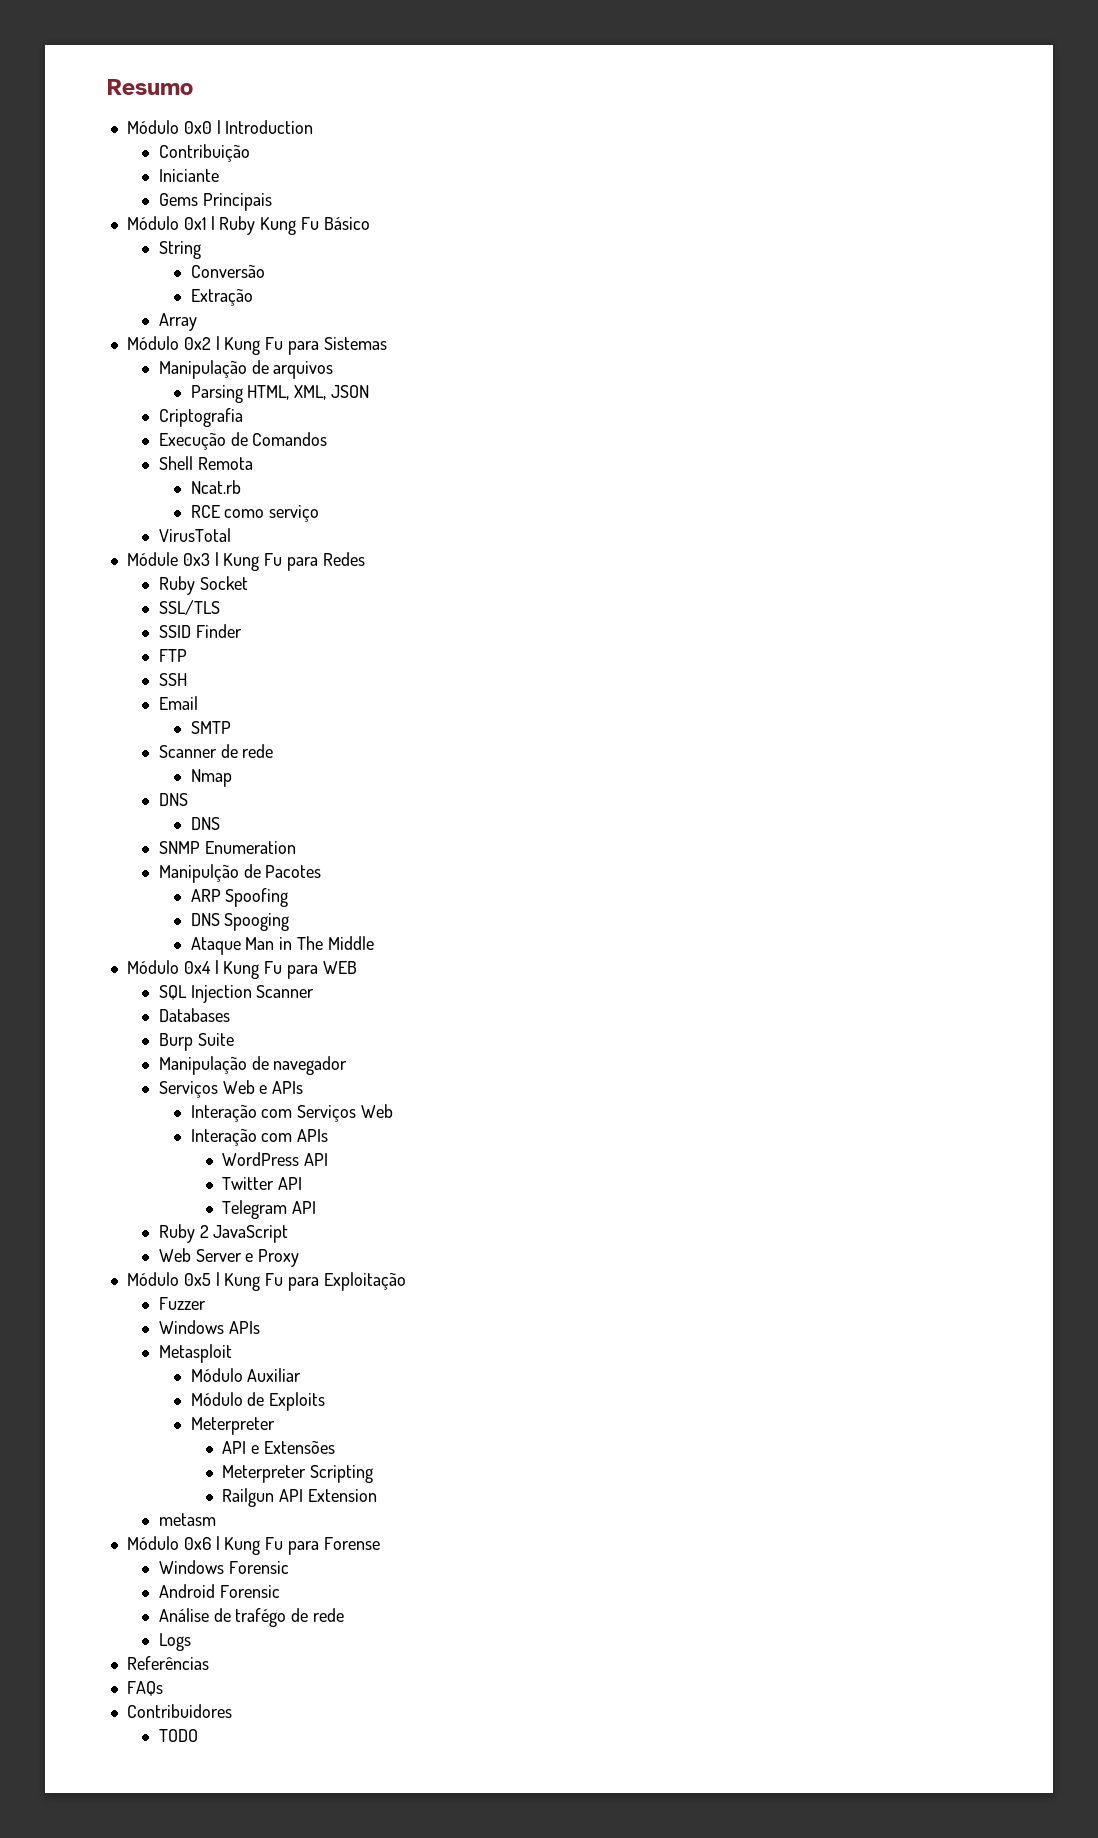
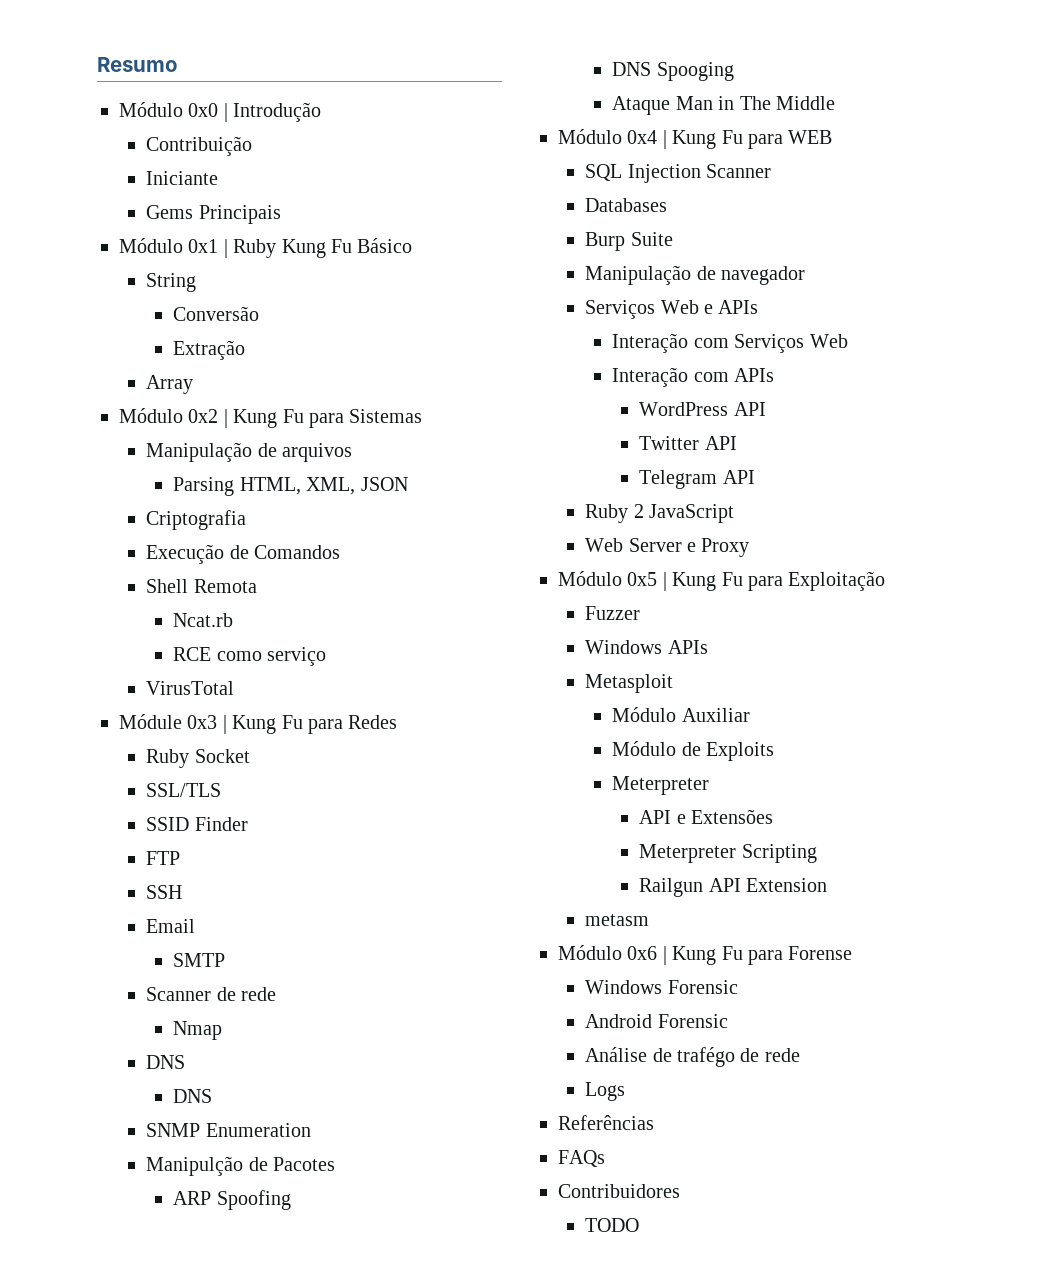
- Módulo 0x0 | Introduction
+ Módulo 0x0 | Introdução

